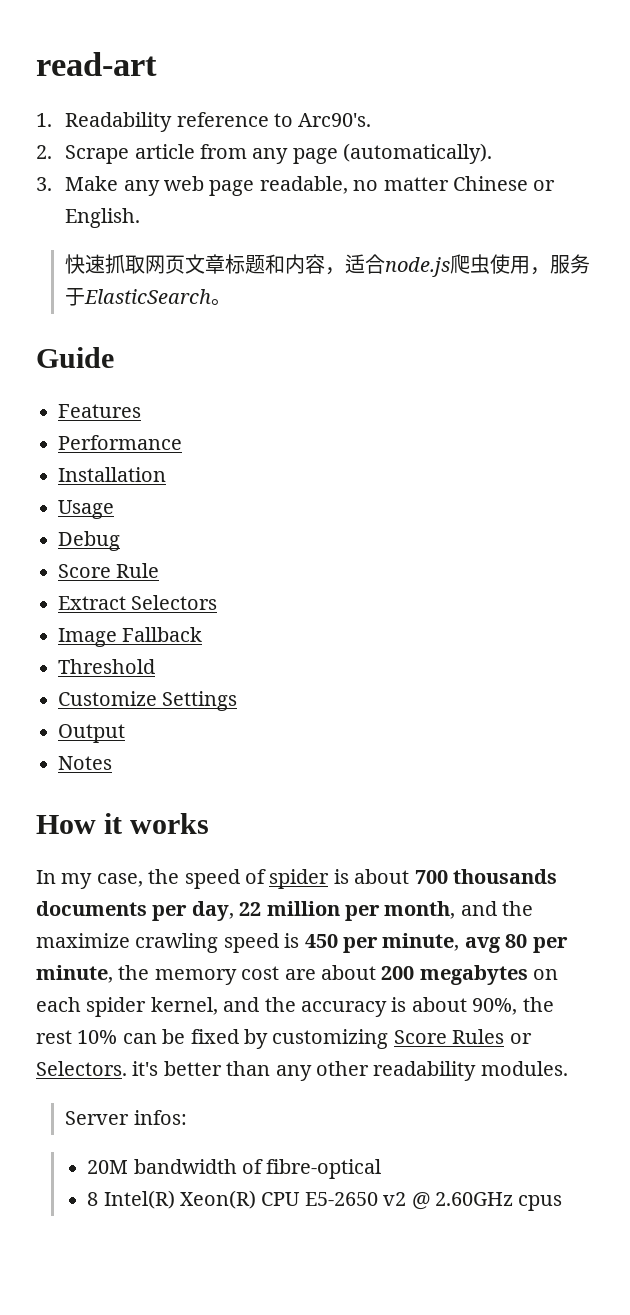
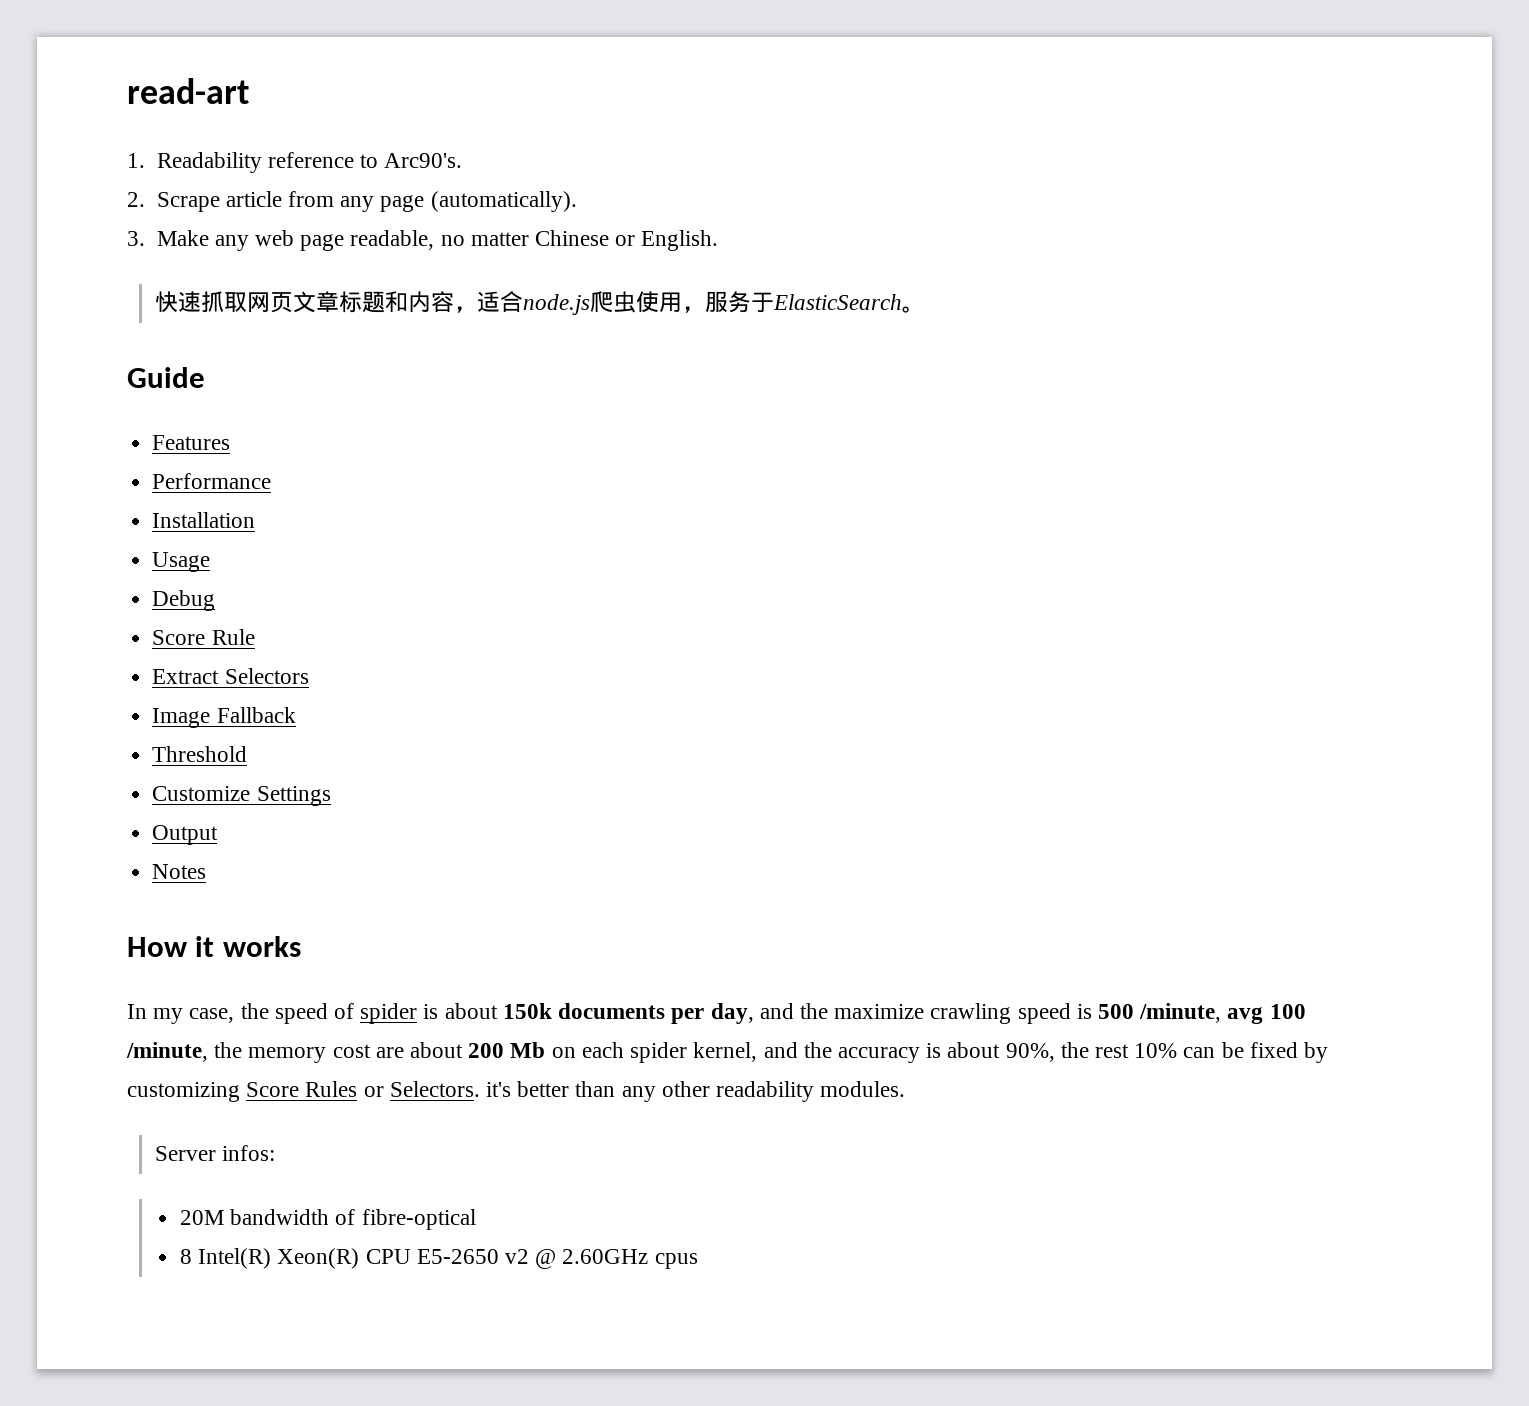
- In my case, the speed of spider is about 700 thousands documents per day, 22 million per month, and the maximize crawling speed is 450 per minute, avg 80 per minute, the memory cost are about 200 megabytes on each spider kernel, and the accuracy is about 90%, the rest 10% can be fixed by customizing Score Rules or Selectors. it's better than any other readability modules.
+ In my case, the speed of spider is about 150k documents per day, and the maximize crawling speed is 500 /minute, avg 100 /minute, the memory cost are about 200 Mb on each spider kernel, and the accuracy is about 90%, the rest 10% can be fixed by customizing Score Rules or Selectors. it's better than any other readability modules.

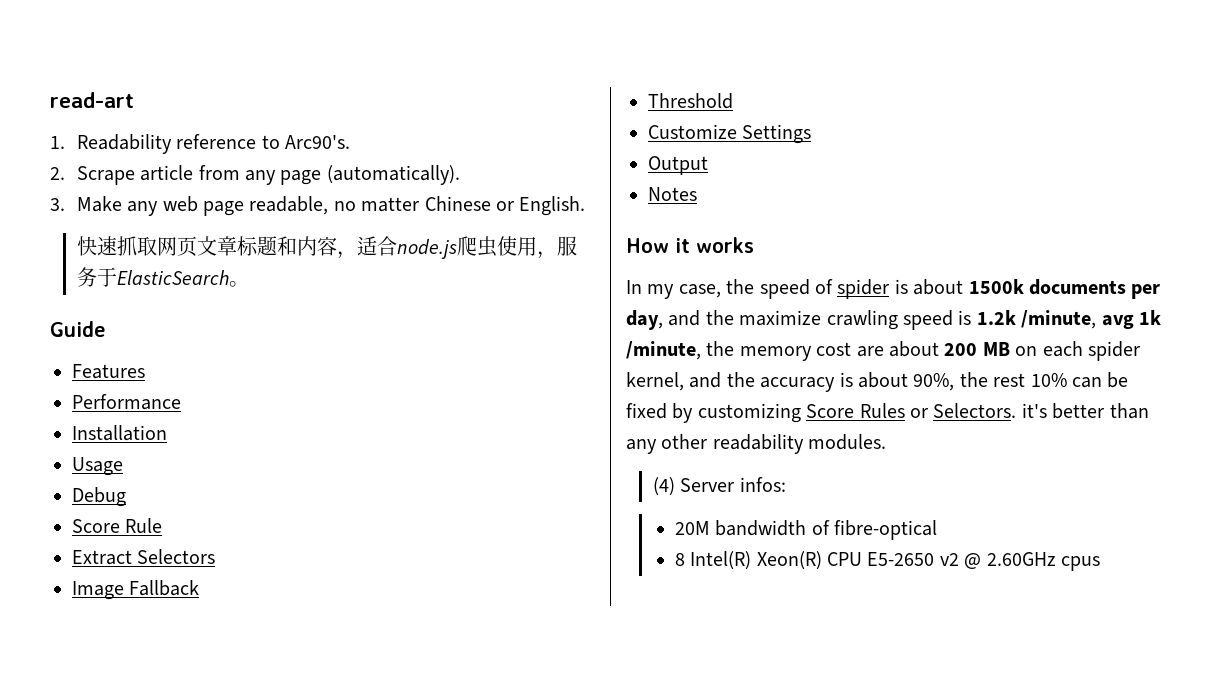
- In my case, the speed of spider is about 150k documents per day, and the maximize crawling speed is 500 /minute, avg 100 /minute, the memory cost are about 200 Mb on each spider kernel, and the accuracy is about 90%, the rest 10% can be fixed by customizing Score Rules or Selectors. it's better than any other readability modules.
+ In my case, the speed of spider is about 1500k documents per day, and the maximize crawling speed is 1.2k /minute, avg 1k /minute, the memory cost are about 200 MB on each spider kernel, and the accuracy is about 90%, the rest 10% can be fixed by customizing Score Rules or Selectors. it's better than any other readability modules.
- Server infos:
+ (4) Server infos:

